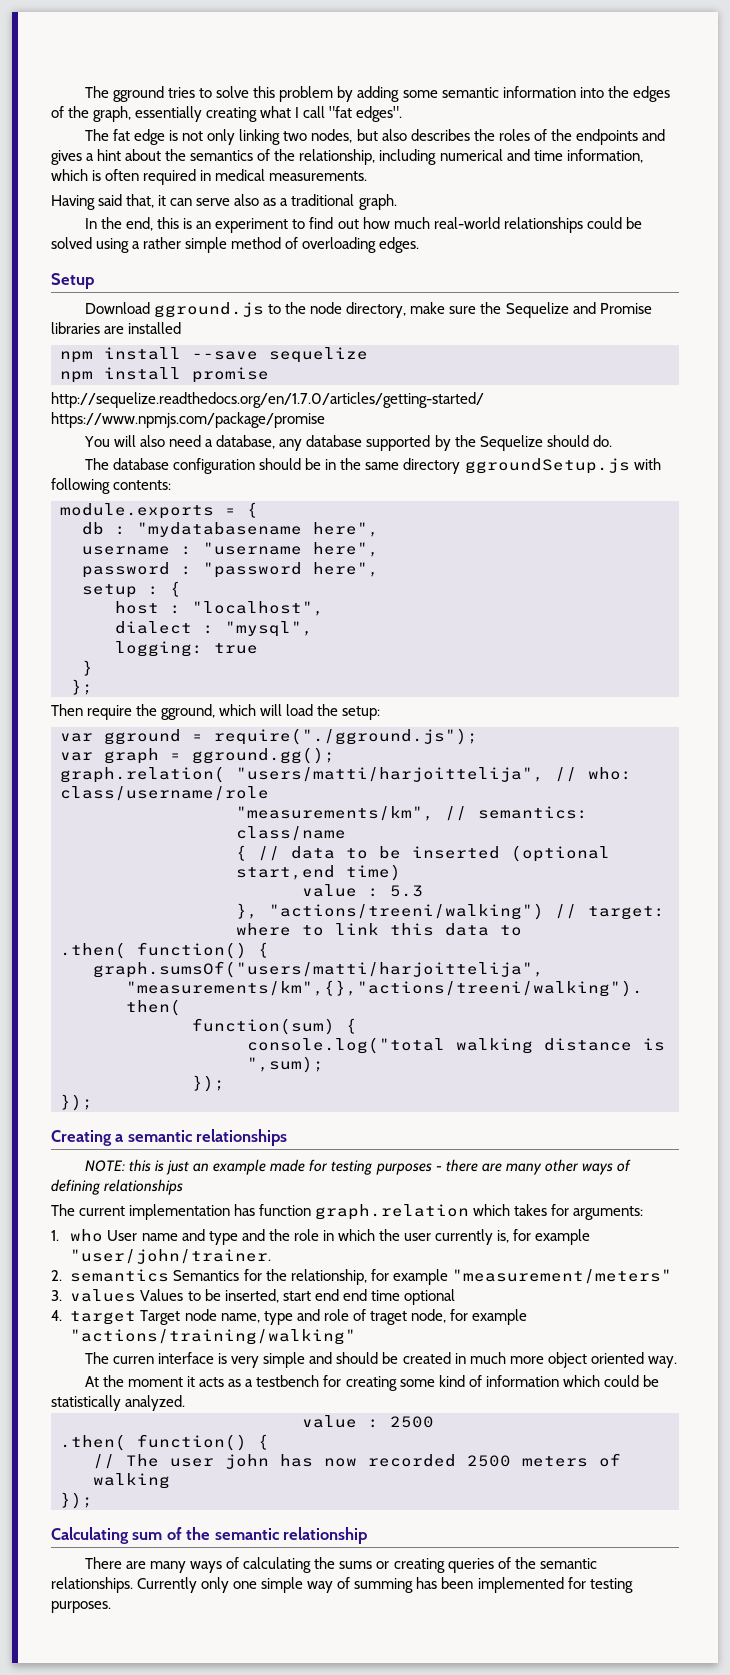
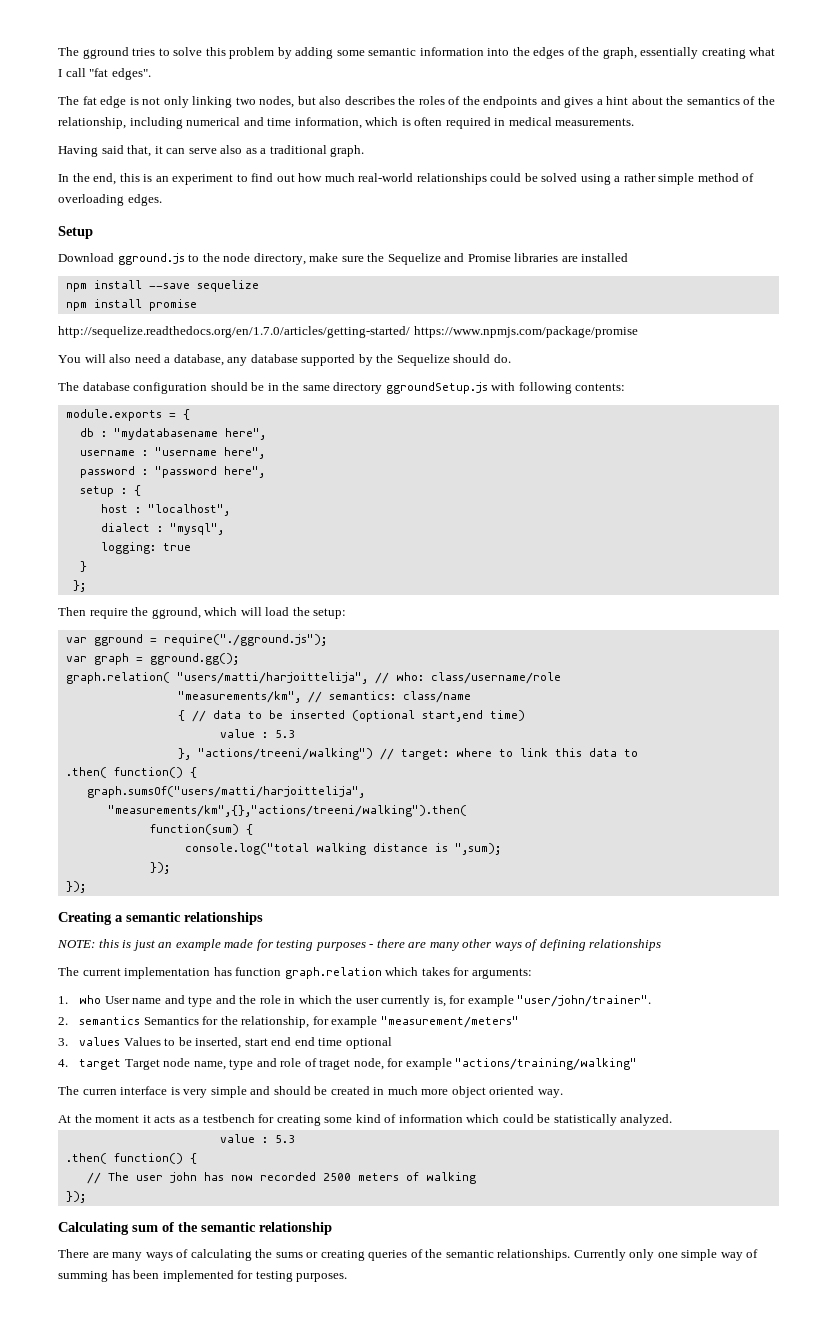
- 1. who User name and type and the role in which the user currently is, for example "user/john/trainer.
+ 1. who User name and type and the role in which the user currently is, for example "user/john/trainer".
  At the moment it acts as a testbench for creating some kind of information which could be statistically analyzed.
- value : 2500
+ value : 5.3

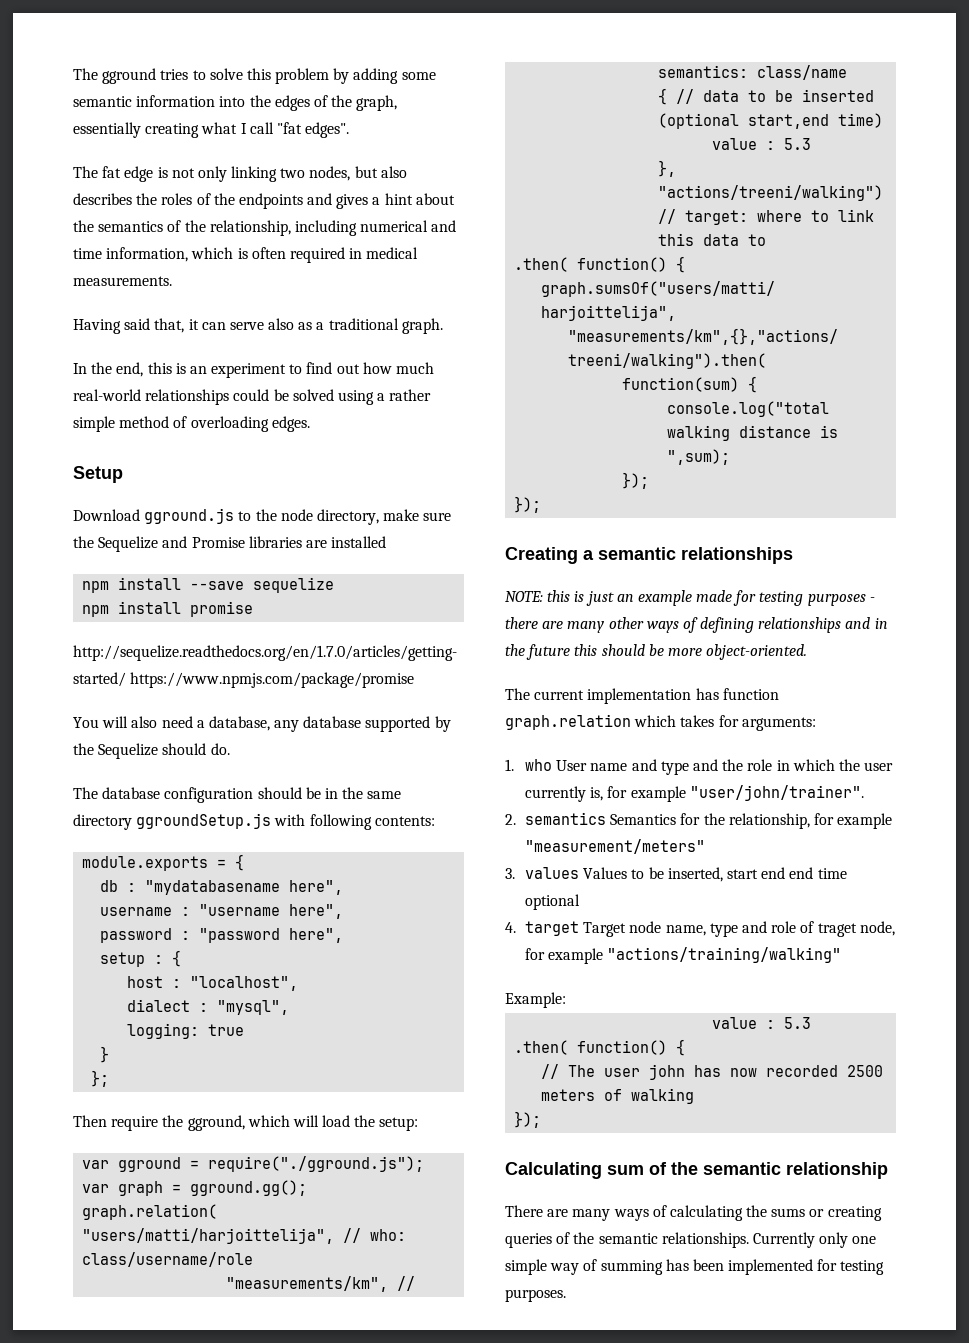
- NOTE: this is just an example made for testing purposes - there are many other ways of defining relationships
+ NOTE: this is just an example made for testing purposes - there are many other ways of defining relationships and in the future this should be more object-oriented.
- The curren interface is very simple and should be created in much more object oriented way.
- At the moment it acts as a testbench for creating some kind of information which could be statistically analyzed.
+ Example:

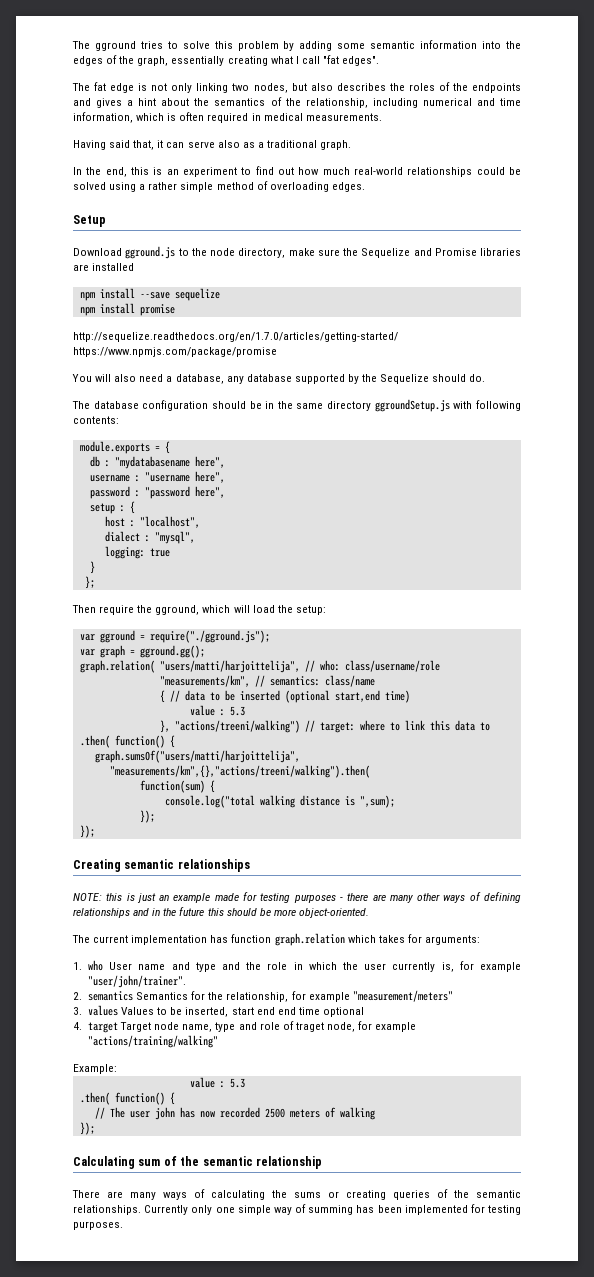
- Creating a semantic relationships
+ Creating semantic relationships

